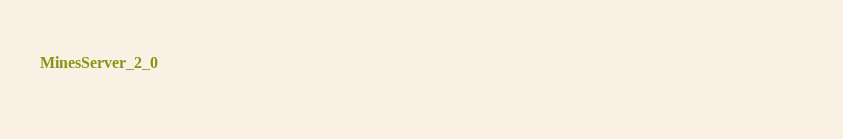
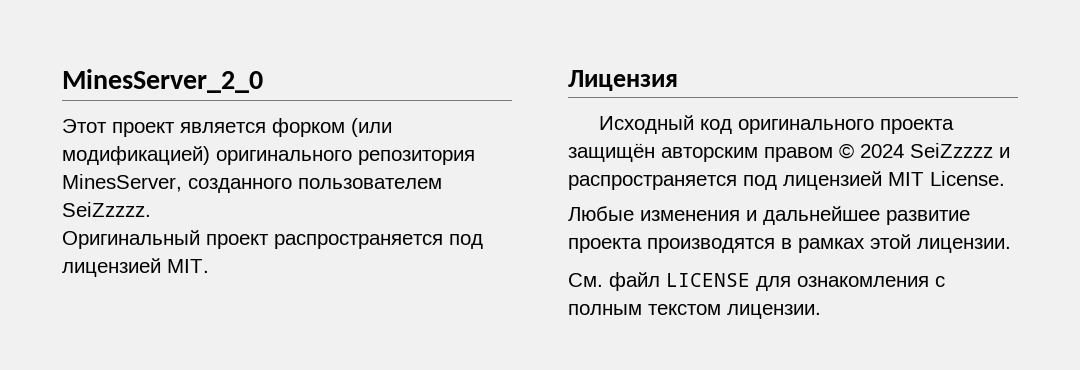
+ Этот проект является форком (или модификацией) оригинального репозитория MinesServer, созданного пользователем SeiZzzzz.
+ Оригинальный проект распространяется под лицензией MIT.
+ Лицензия
+ Исходный код оригинального проекта защищён авторским правом © 2024 SeiZzzzz и распространяется под лицензией MIT License.
+ Любые изменения и дальнейшее развитие проекта производятся в рамках этой лицензии.
+ См. файл LICENSE для ознакомления с полным текстом лицензии.

